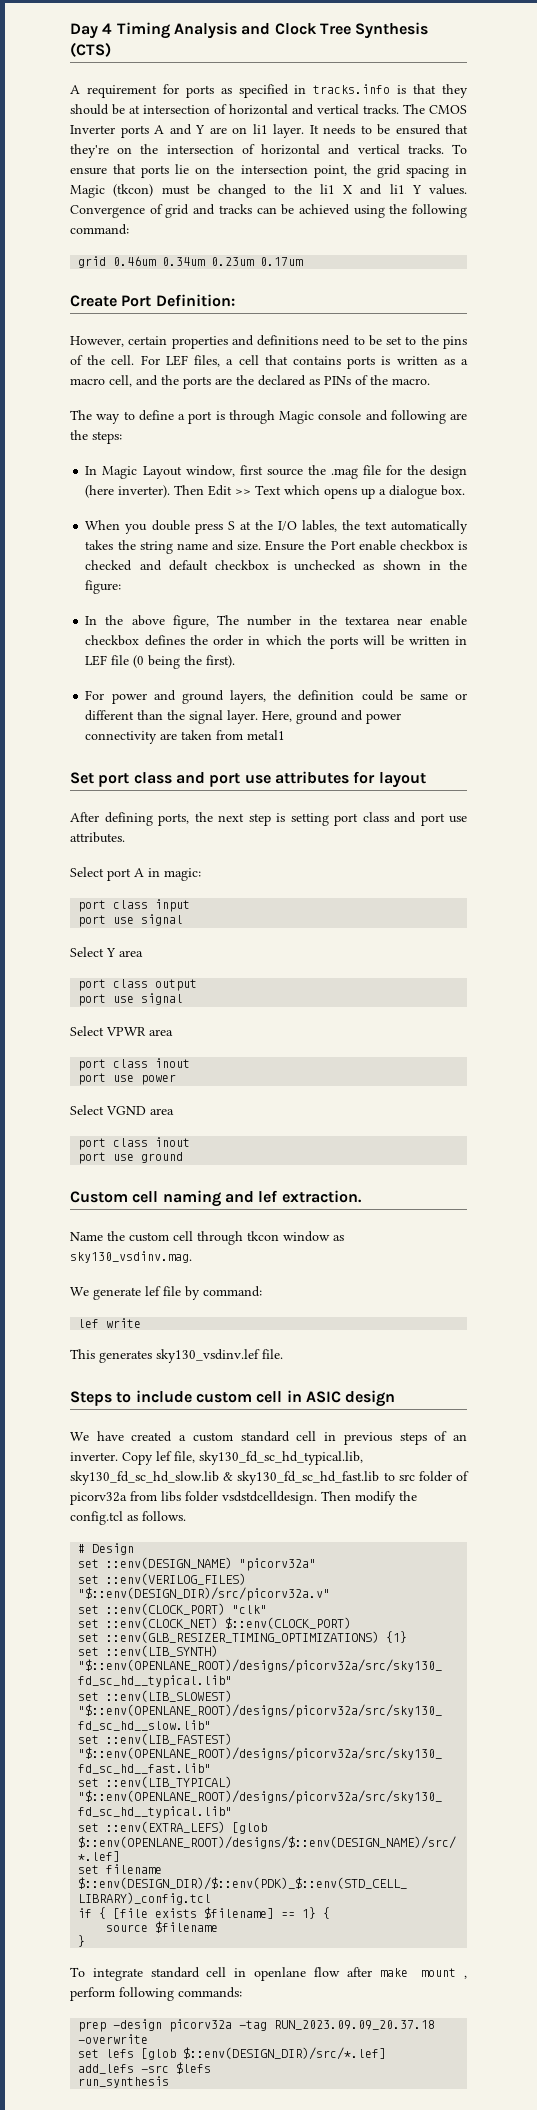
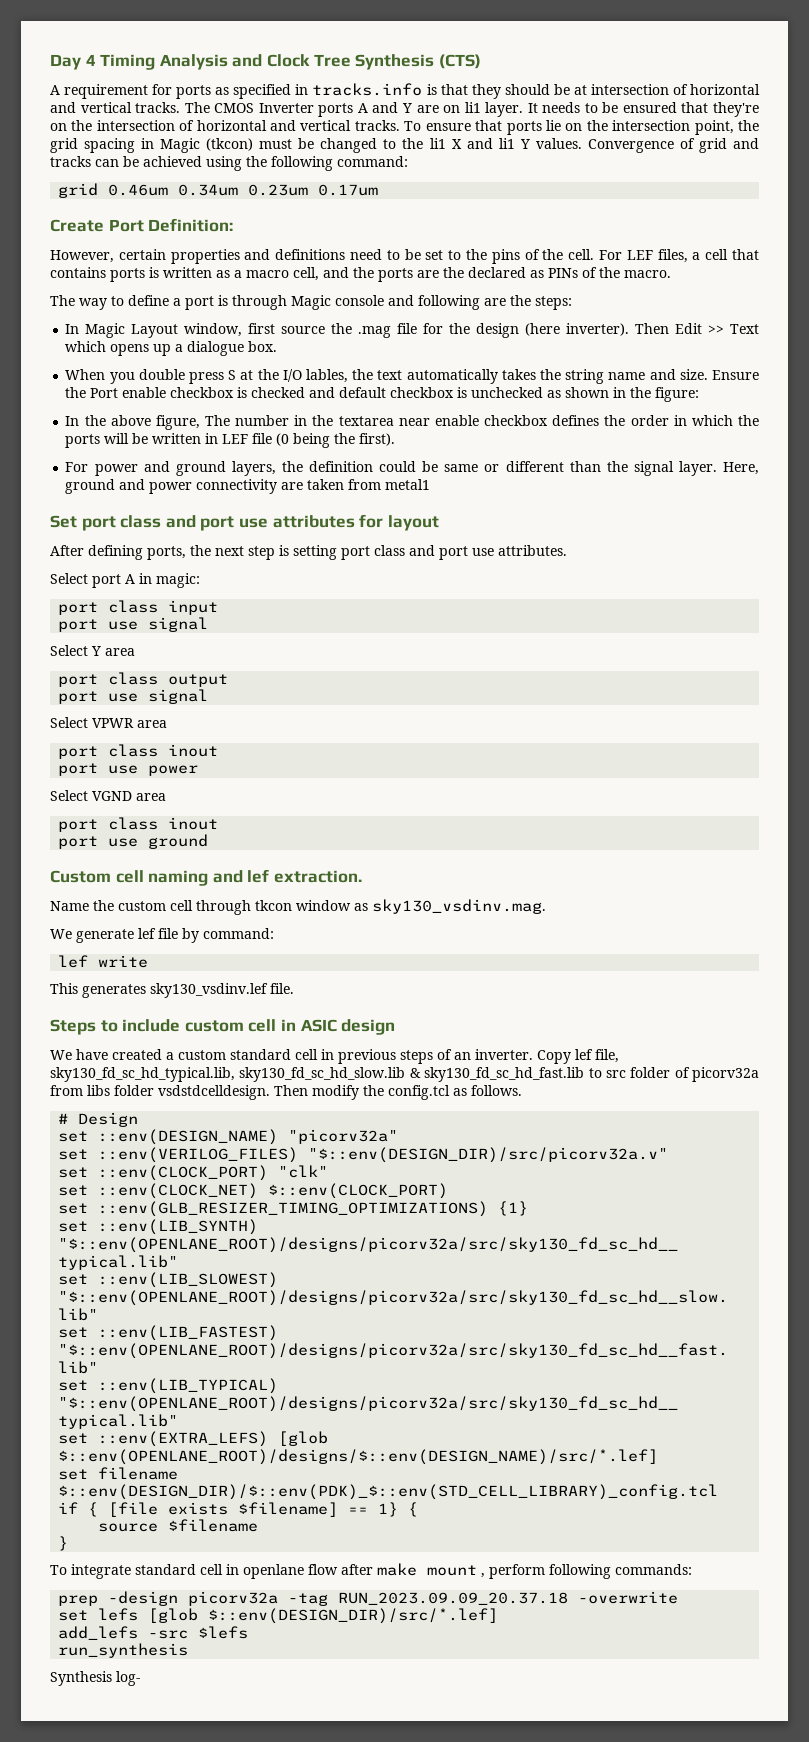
+ Synthesis log-

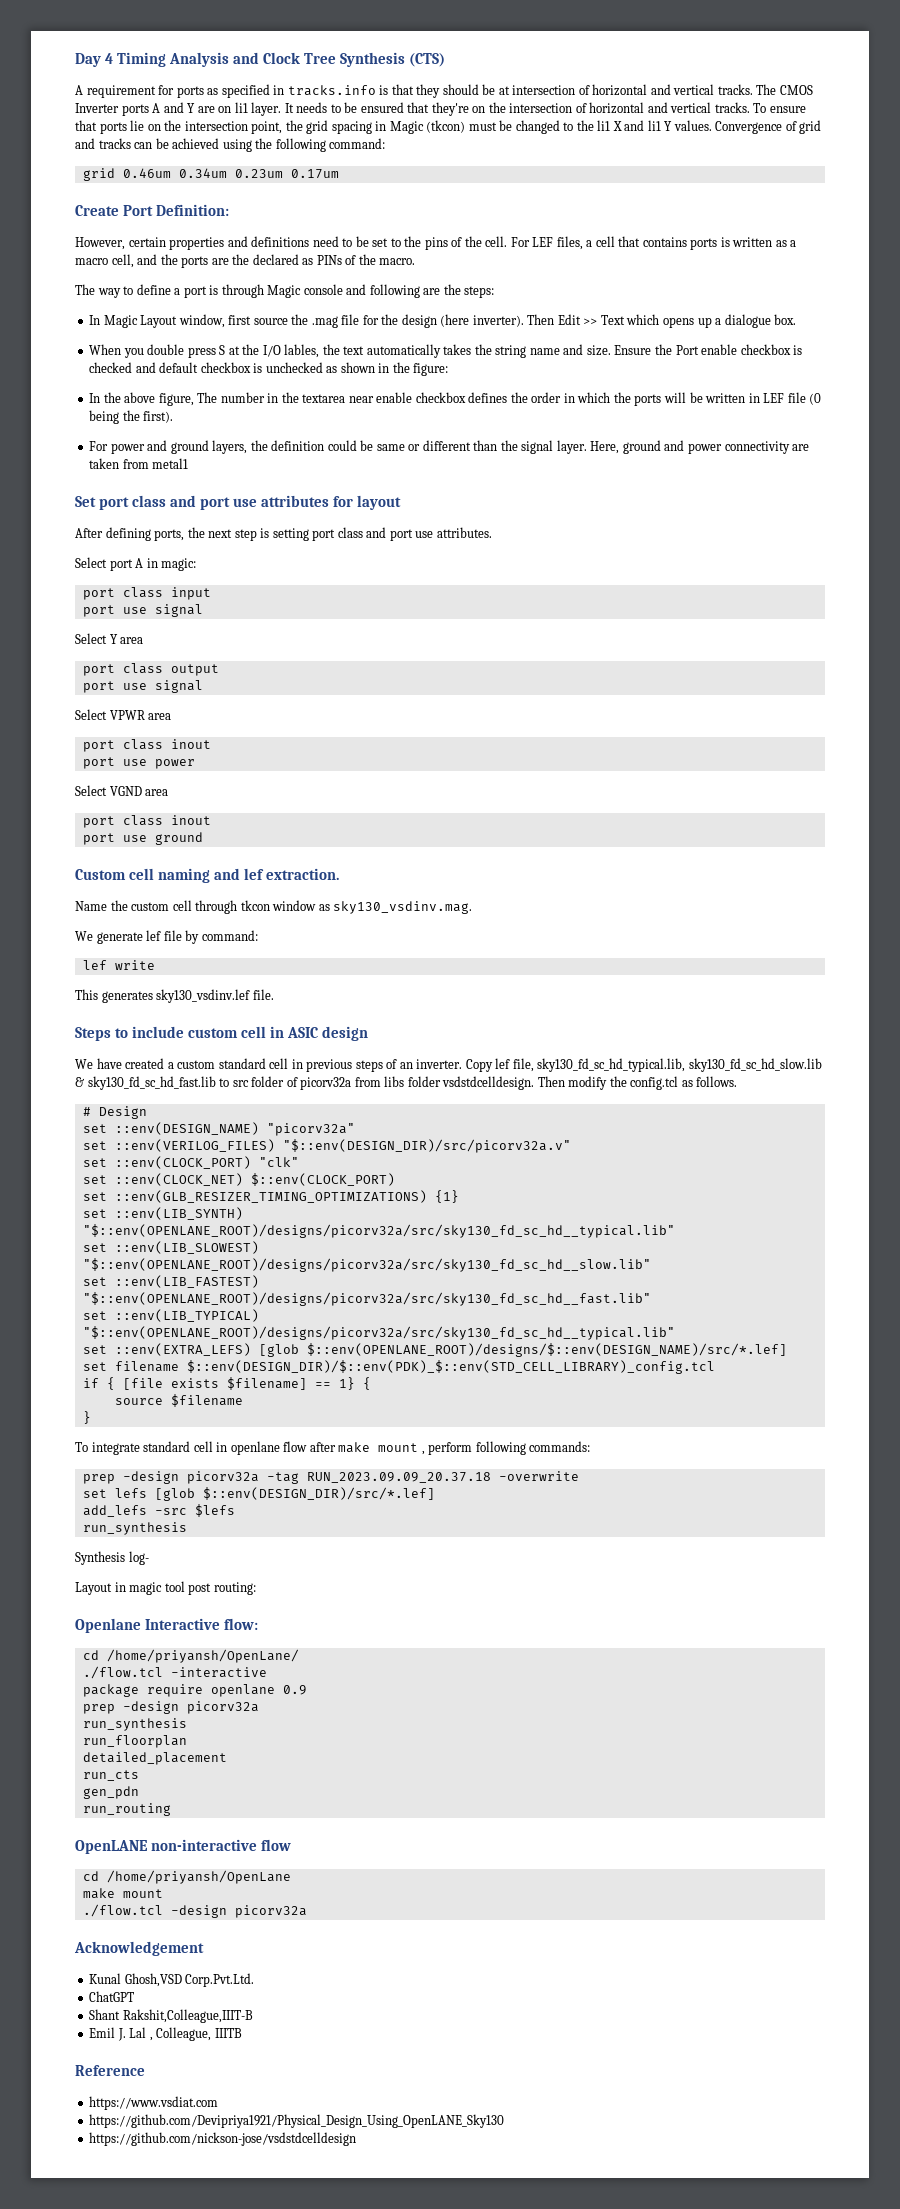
+ Layout in magic tool post routing:
+ Openlane Interactive flow:
+ cd /home/priyansh/OpenLane/
+ ./flow.tcl -interactive
+ package require openlane 0.9
+ prep -design picorv32a
+ run_synthesis
+ run_floorplan
+ detailed_placement
+ run_cts
+ gen_pdn
+ run_routing
+ OpenLANE non-interactive flow
+ cd /home/priyansh/OpenLane
+ make mount
+ ./flow.tcl -design picorv32a
+ Acknowledgement
+ Kunal Ghosh,VSD Corp.Pvt.Ltd.
+ ChatGPT
+ Shant Rakshit,Colleague,IIIT-B
+ Emil J. Lal , Colleague, IIITB
+ Reference
+ https://www.vsdiat.com
+ https://github.com/Devipriya1921/Physical_Design_Using_OpenLANE_Sky130
+ https://github.com/nickson-jose/vsdstdcelldesign

